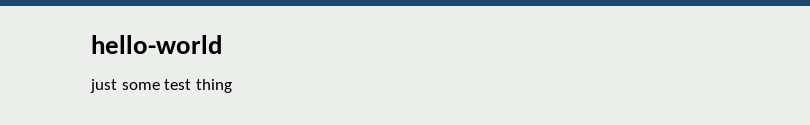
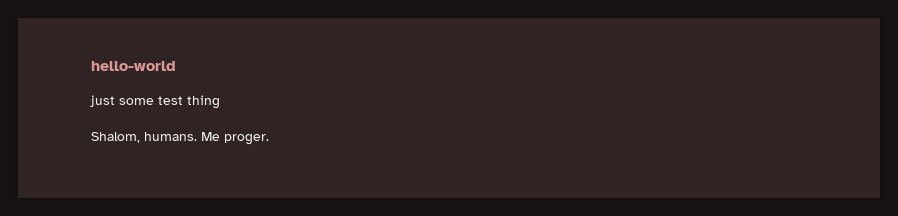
+ Shalom, humans. Me proger.

